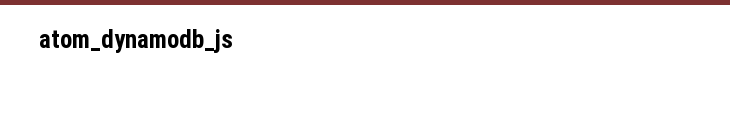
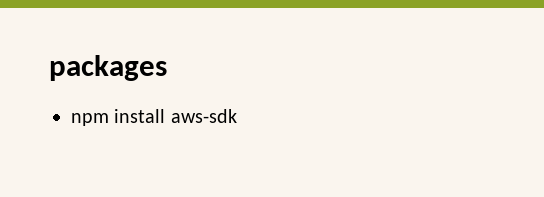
- atom_dynamodb_js
+ packages
+ npm install aws-sdk

